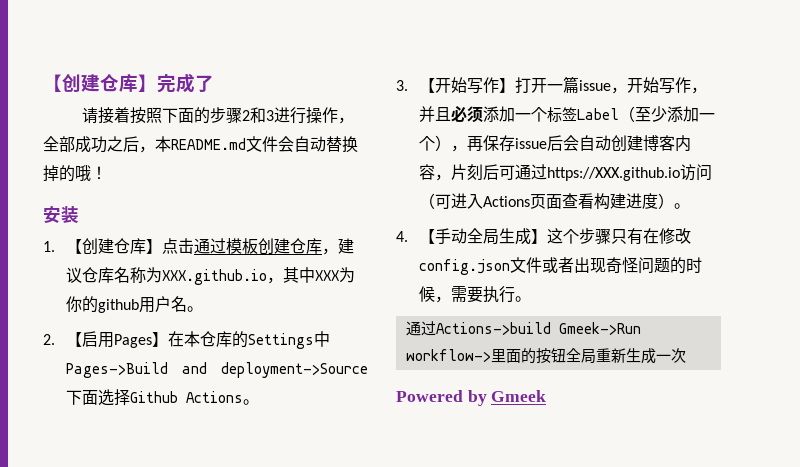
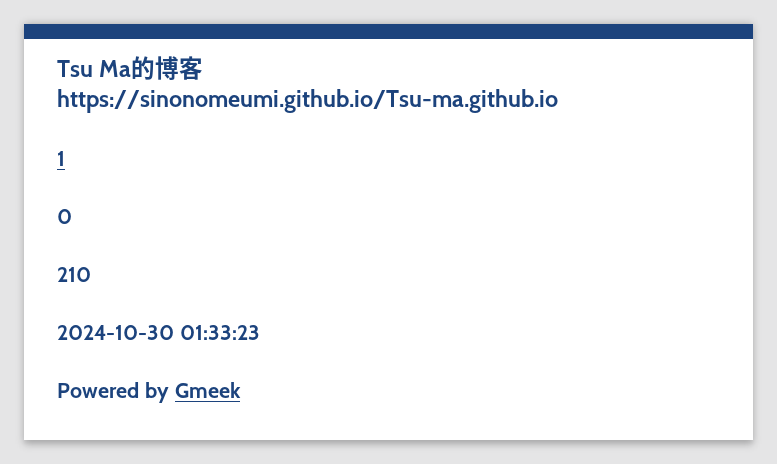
- 【创建仓库】完成了
- 请接着按照下面的步骤2和3进行操作，全部成功之后，本README.md文件会自动替换掉的哦！
- 安装
- 1.【创建仓库】点击通过模板创建仓库，建议仓库名称为XXX.github.io，其中XXX为你的github用户名。
- 2.【启用Pages】在本仓库的Settings中Pages->Build and deployment->Source下面选择Github Actions。
- 3.【开始写作】打开一篇issue，开始写作，并且必须添加一个标签Label（至少添加一个），再保存issue后会自动创建博客内容，片刻后可通过https://XXX.github.io访问（可进入Actions页面查看构建进度）。
- 4.【手动全局生成】这个步骤只有在修改config.json文件或者出现奇怪问题的时候，需要执行。
- 通过Actions->build Gmeek->Run workflow->里面的按钮全局重新生成一次
+ Tsu Ma的博客https://sinonomeumi.github.io/Tsu-ma.github.io
+ 1
+ 0
+ 210
+ 2024-10-30 01:33:23

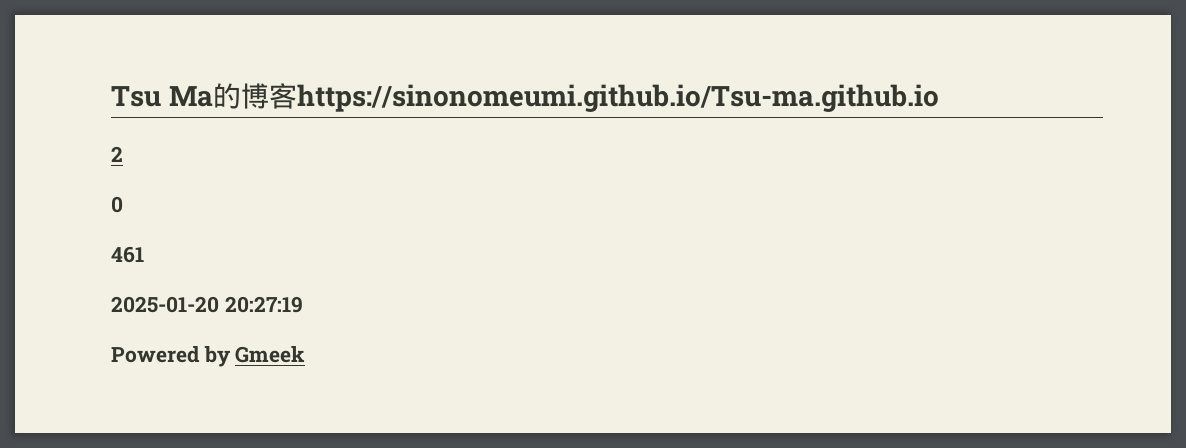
- 1
+ 2
- 210
- 2024-10-30 01:33:23
+ 461
+ 2025-01-20 20:27:19

